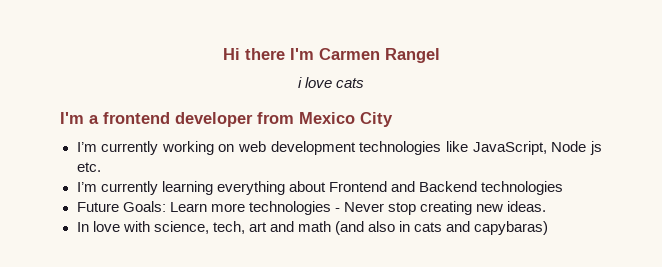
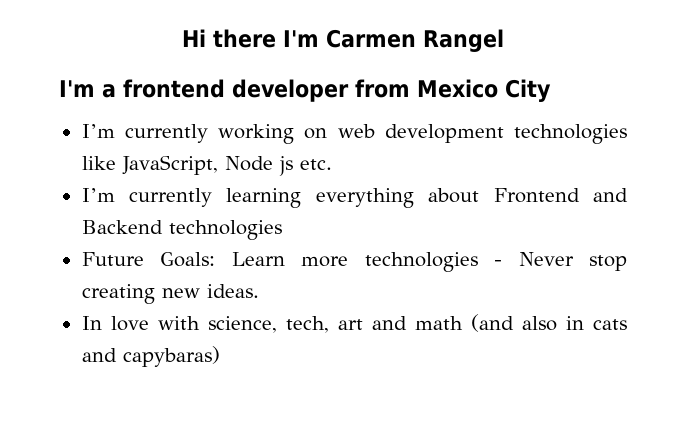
- i love cats

